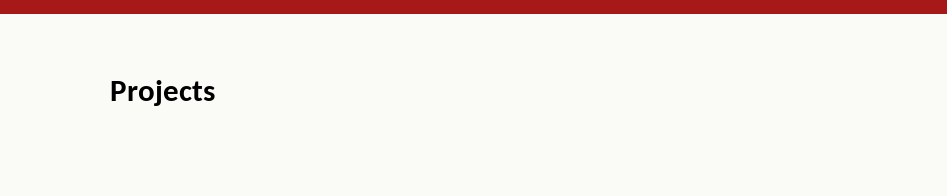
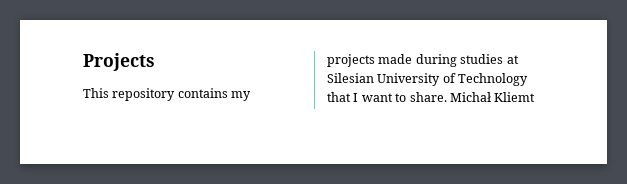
+ This repository contains my projects made during studies at Silesian University of Technology that I want to share. Michał Kliemt

